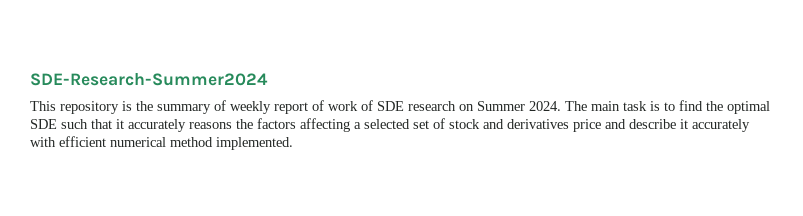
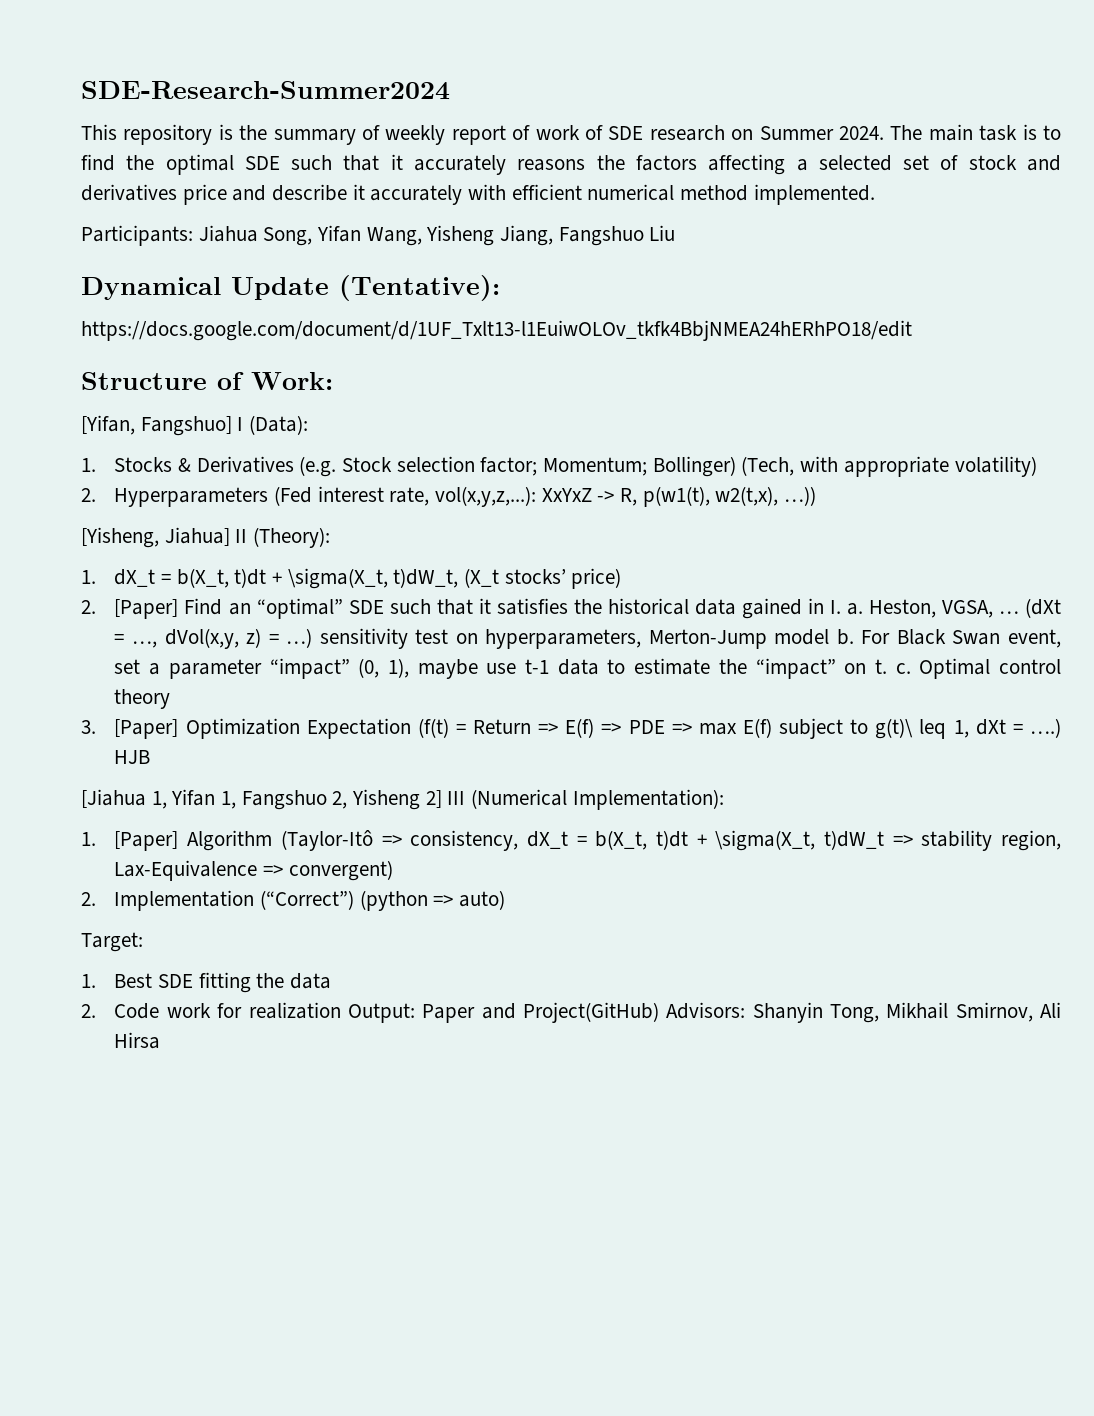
+ Participants: Jiahua Song, Yifan Wang, Yisheng Jiang, Fangshuo Liu
+ Dynamical Update (Tentative):
+ https://docs.google.com/document/d/1UF_Txlt13-l1EuiwOLOv_tkfk4BbjNMEA24hERhPO18/edit
+ Structure of Work:
+ [Yifan, Fangshuo] I (Data):
+ 1. Stocks & Derivatives (e.g. Stock selection factor; Momentum; Bollinger) (Tech, with appropriate volatility)
+ 2. Hyperparameters (Fed interest rate, vol(x,y,z,...): XxYxZ -> R, p(w1(t), w2(t,x), …))
+ [Yisheng, Jiahua] II (Theory):
+ 1. dX_t = b(X_t, t)dt + \sigma(X_t, t)dW_t, (X_t stocks’ price)
+ 2. [Paper] Find an “optimal” SDE such that it satisfies the historical data gained in I. a. Heston, VGSA, … (dXt = …, dVol(x,y, z) = …) sensitivity test on hyperparameters, Merton-Jump model b. For Black Swan event, set a parameter “impact” (0, 1), maybe use t-1 data to estimate the “impact” on t. c. Optimal control theory
+ 3. [Paper] Optimization Expectation (f(t) = Return => E(f) => PDE => max E(f) subject to g(t)\ leq 1, dXt = ….) HJB
+ [Jiahua 1, Yifan 1, Fangshuo 2, Yisheng 2] III (Numerical Implementation):
+ 1. [Paper] Algorithm (Taylor-Itô => consistency, dX_t = b(X_t, t)dt + \sigma(X_t, t)dW_t => stability region, Lax-Equivalence => convergent)
+ 2. Implementation (“Correct”) (python => auto)
+ Target:
+ 1. Best SDE fitting the data
+ 2. Code work for realization Output: Paper and Project(GitHub) Advisors: Shanyin Tong, Mikhail Smirnov, Ali Hirsa

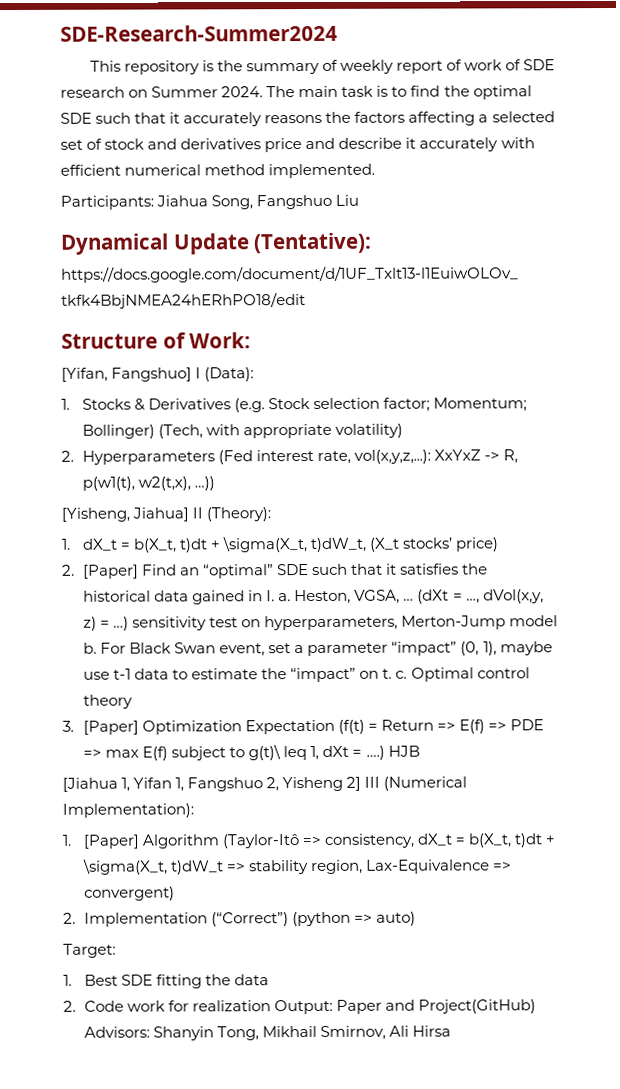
- Participants: Jiahua Song, Yifan Wang, Yisheng Jiang, Fangshuo Liu
+ Participants: Jiahua Song, Fangshuo Liu

